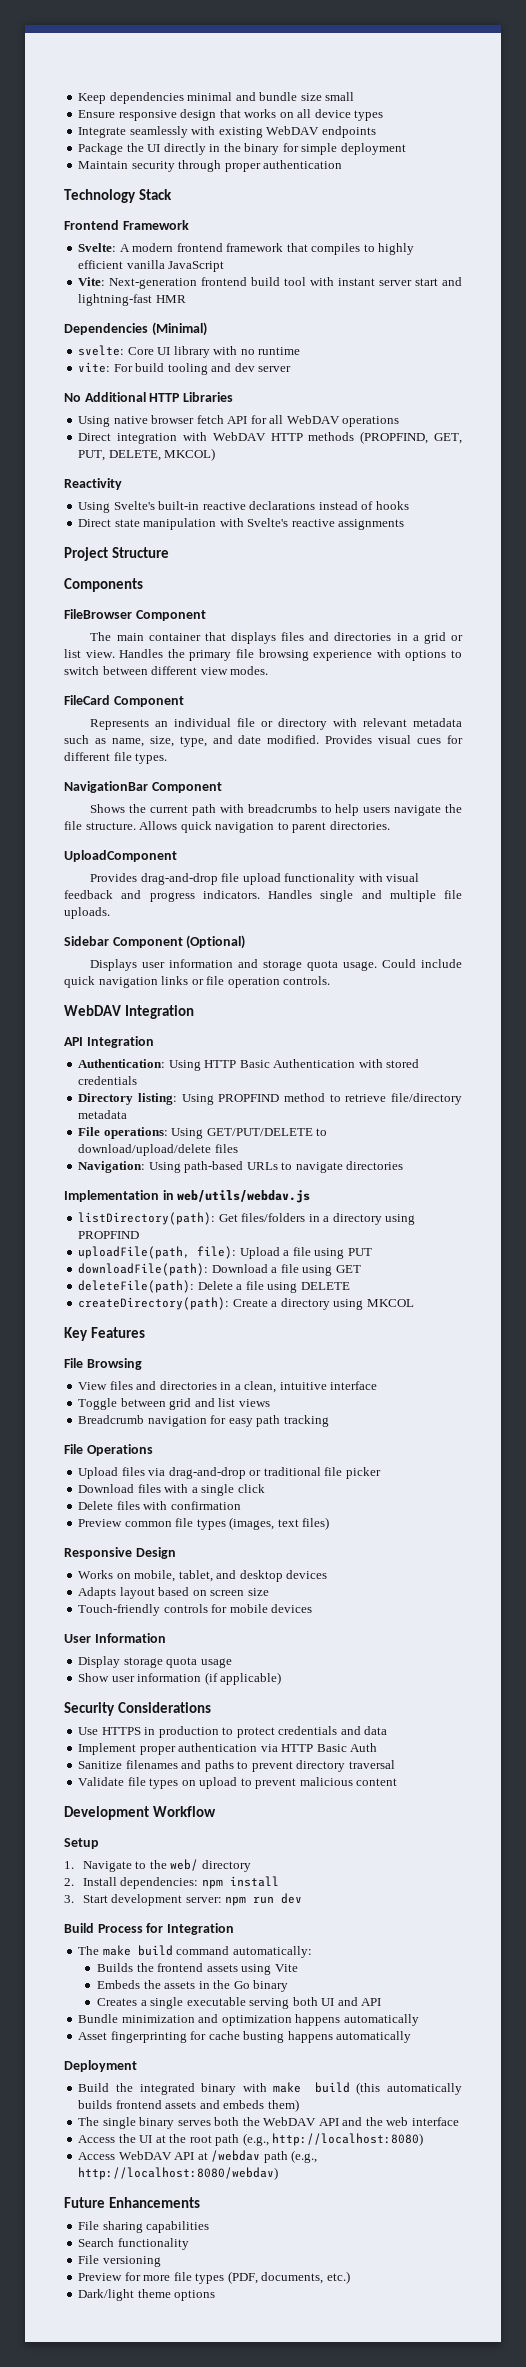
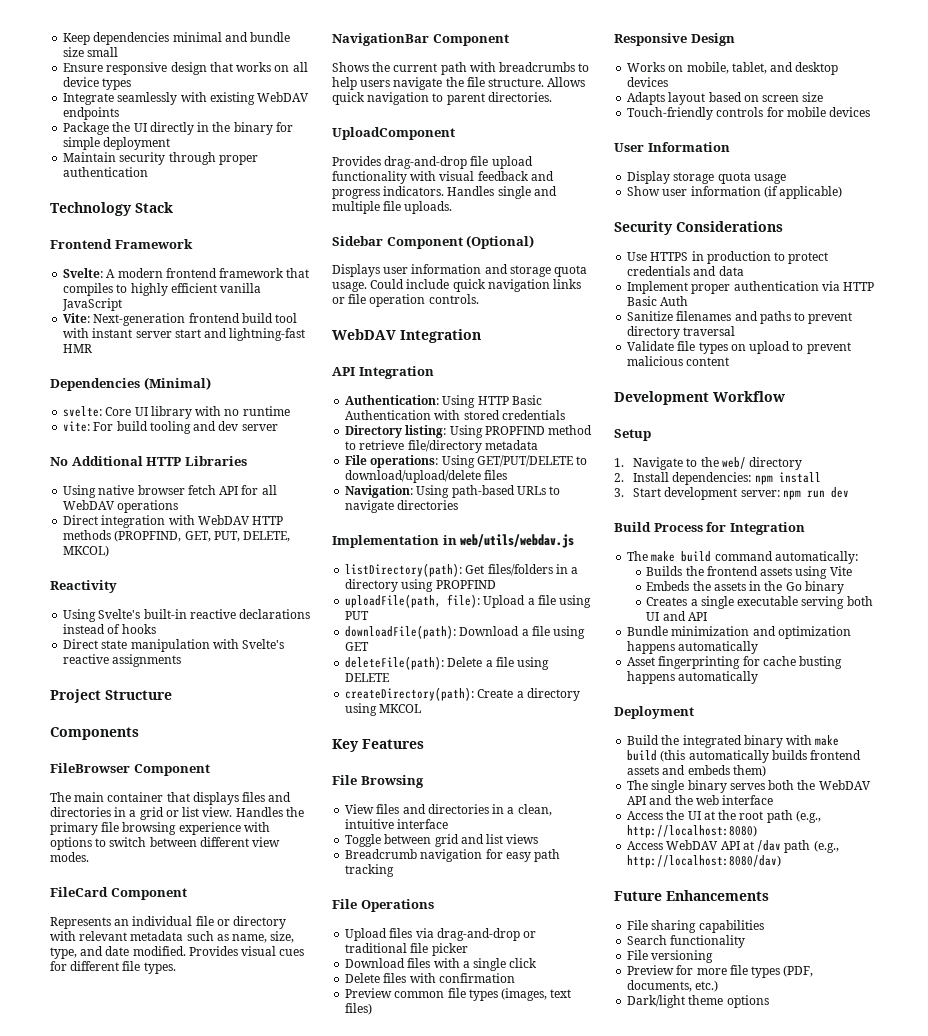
- Access WebDAV API at /webdav path (e.g., http://localhost:8080/webdav)
+ Access WebDAV API at /dav path (e.g., http://localhost:8080/dav)

